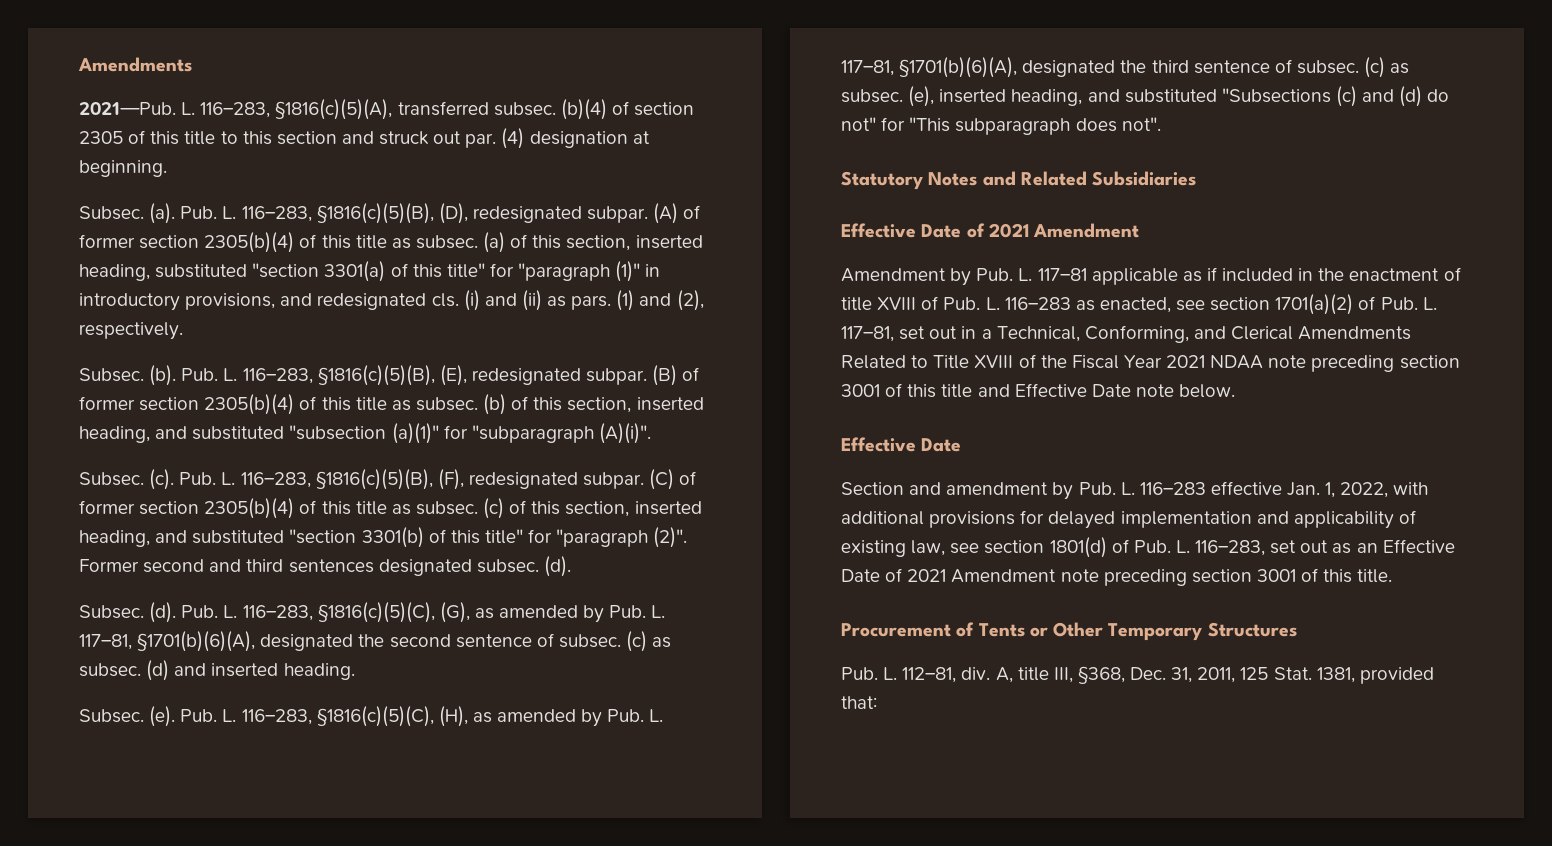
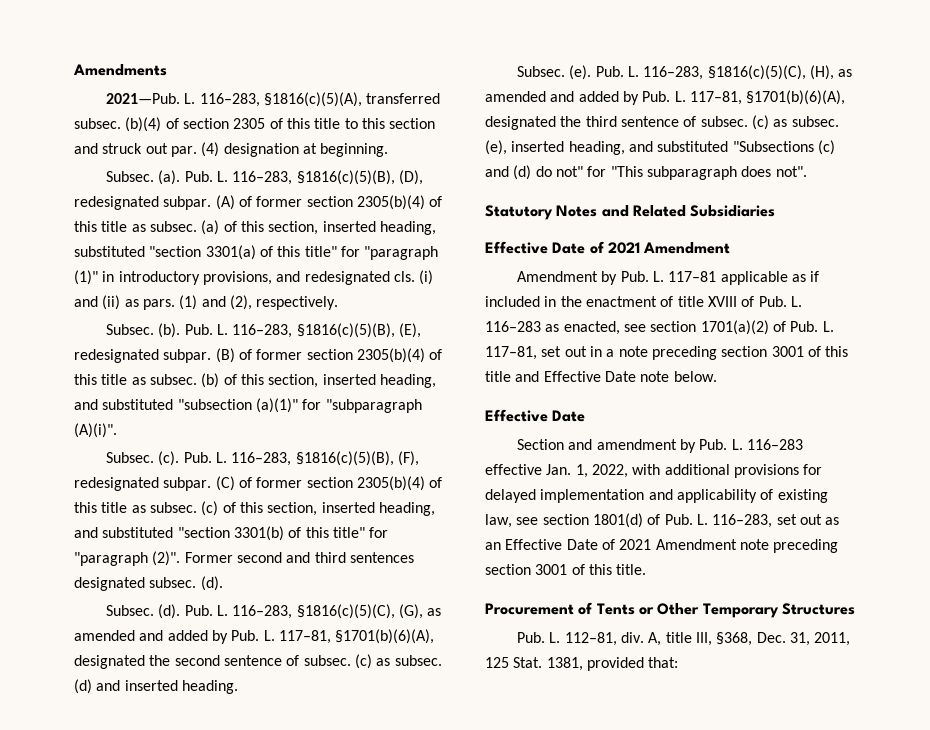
- Pub. L. 116–283, §1816(c)(5)(C), (G), as amended by Pub. L. 117–81, §1701(b)(6)(A), designated the second sentence of subsec.
+ Pub. L. 116–283, §1816(c)(5)(C), (G), as amended and added by Pub. L. 117–81, §1701(b)(6)(A), designated the second sentence of subsec.
- Pub. L. 116–283, §1816(c)(5)(C), (H), as amended by Pub. L. 117–81, §1701(b)(6)(A), designated the third sentence of subsec.
+ Pub. L. 116–283, §1816(c)(5)(C), (H), as amended and added by Pub. L. 117–81, §1701(b)(6)(A), designated the third sentence of subsec.
- Amendment by Pub. L. 117–81 applicable as if included in the enactment of title XVIII of Pub. L. 116–283 as enacted, see section 1701(a)(2) of Pub. L. 117–81, set out in a Technical, Conforming, and Clerical Amendments Related to Title XVIII of the Fiscal Year 2021 NDAA note preceding section 3001 of this title and Effective Date note below.
+ Amendment by Pub. L. 117–81 applicable as if included in the enactment of title XVIII of Pub. L. 116–283 as enacted, see section 1701(a)(2) of Pub. L. 117–81, set out in a note preceding section 3001 of this title and Effective Date note below.

